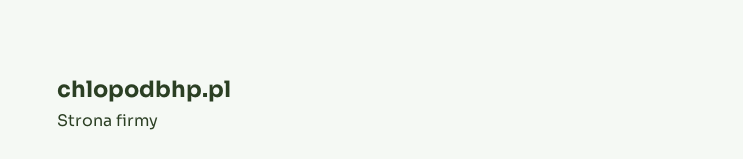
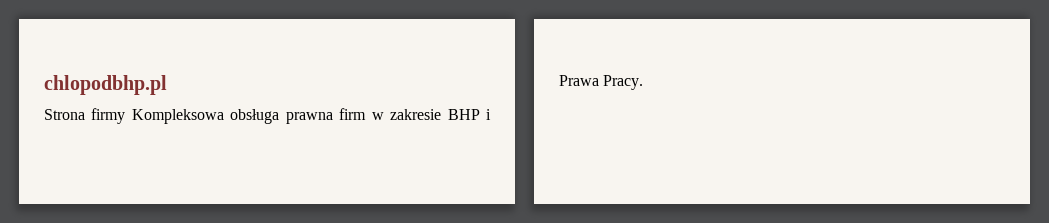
- Strona firmy
+ Strona firmy Kompleksowa obsługa prawna firm w zakresie BHP i Prawa Pracy.

